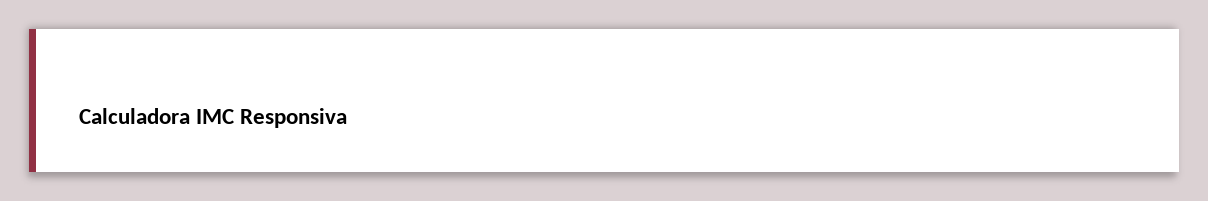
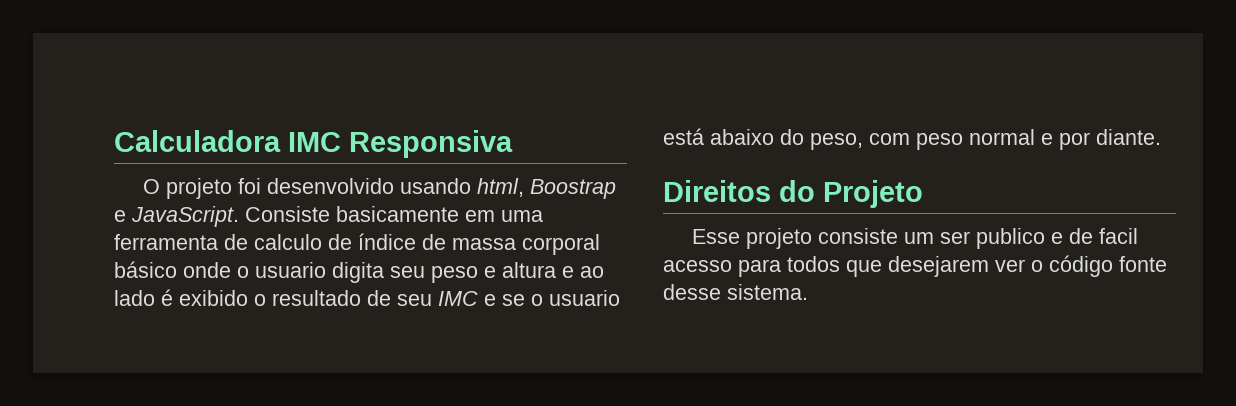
+ O projeto foi desenvolvido usando html, Boostrap e JavaScript. Consiste basicamente em uma ferramenta de calculo de índice de massa corporal básico onde o usuario digita seu peso e altura e ao lado é exibido o resultado de seu IMC e se o usuario está abaixo do peso, com peso normal e por diante.
+ Direitos do Projeto
+ Esse projeto consiste um ser publico e de facil acesso para todos que desejarem ver o código fonte desse sistema.

